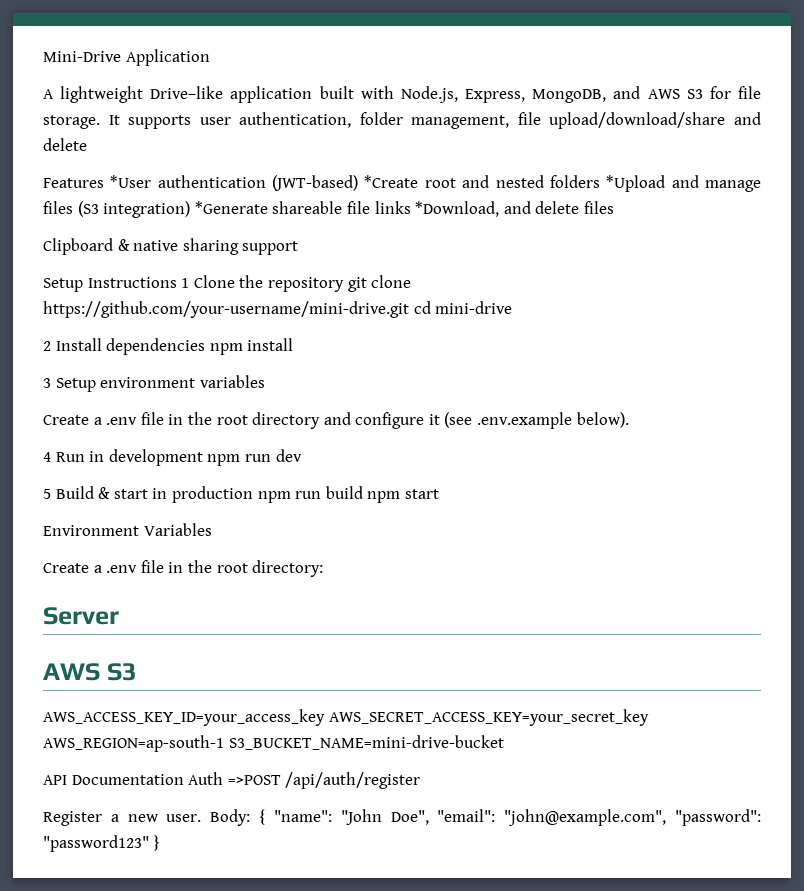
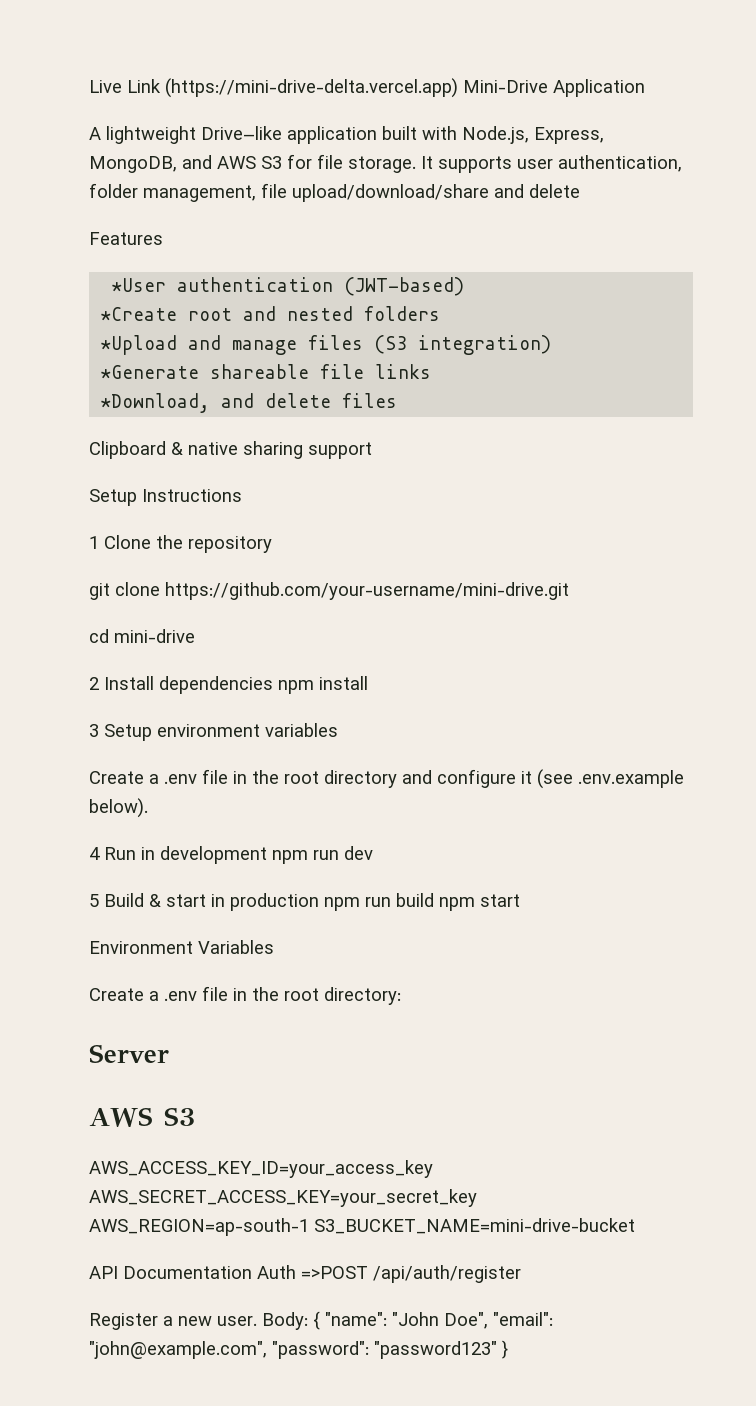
- Mini-Drive Application
+ Live Link (https://mini-drive-delta.vercel.app) Mini-Drive Application
- Features *User authentication (JWT-based) *Create root and nested folders *Upload and manage files (S3 integration) *Generate shareable file links *Download, and delete files
+ Features
+ *User authentication (JWT-based)
+ *Create root and nested folders
+ *Upload and manage files (S3 integration)
+ *Generate shareable file links
+ *Download, and delete files
- Setup Instructions 1 Clone the repository git clone https://github.com/your-username/mini-drive.git cd mini-drive
+ Setup Instructions
+ 1 Clone the repository
+ git clone https://github.com/your-username/mini-drive.git
+ cd mini-drive

